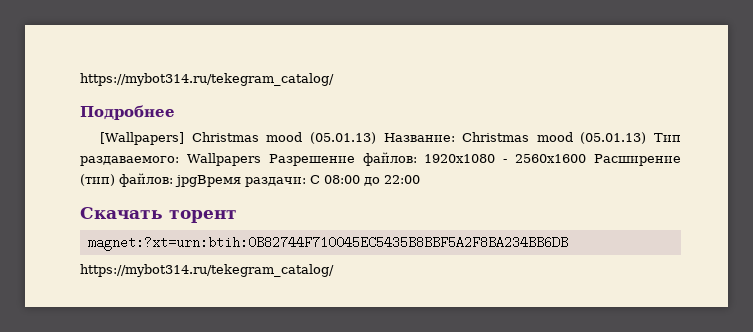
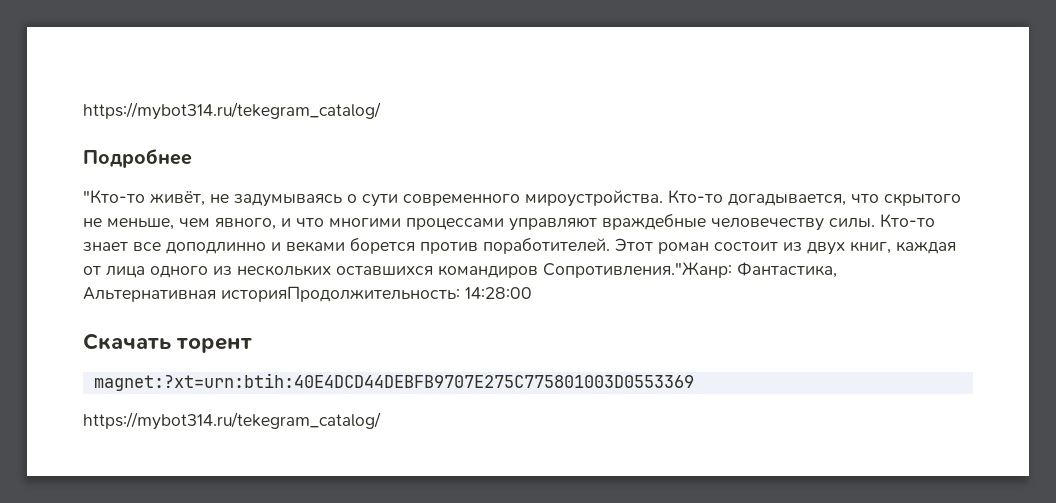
- [Wallpapers] Christmas mood (05.01.13) Название: Christmas mood (05.01.13) Тип раздаваемого: Wallpapers Разрешение файлов: 1920x1080 - 2560х1600 Расширение (тип) файлов: jpgВремя раздачи: С 08:00 до 22:00
+ "Кто-то живёт, не задумываясь о сути современного мироустройства. Кто-то догадывается, что скрытого не меньше, чем явного, и что многими процессами управляют враждебные человечеству силы. Кто-то знает все доподлинно и веками борется против поработителей. Этот роман состоит из двух книг, каждая от лица одного из нескольких оставшихся командиров Сопротивления."Жанр: Фантастика, Альтернативная историяПродолжительность: 14:28:00
- magnet:?xt=urn:btih:0B82744F710045EC5435B8BBF5A2F8BA234BB6DB
+ magnet:?xt=urn:btih:40E4DCD44DEBFB9707E275C775801003D0553369

